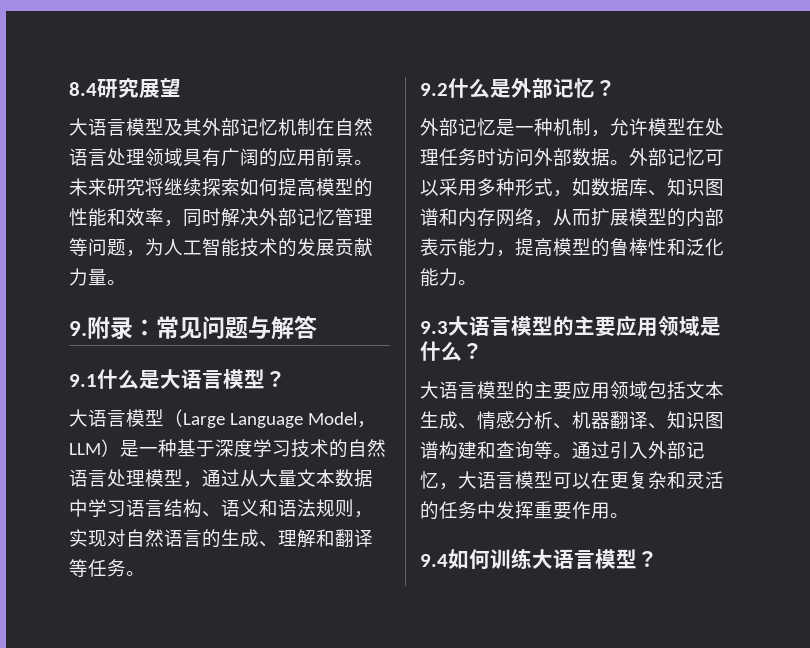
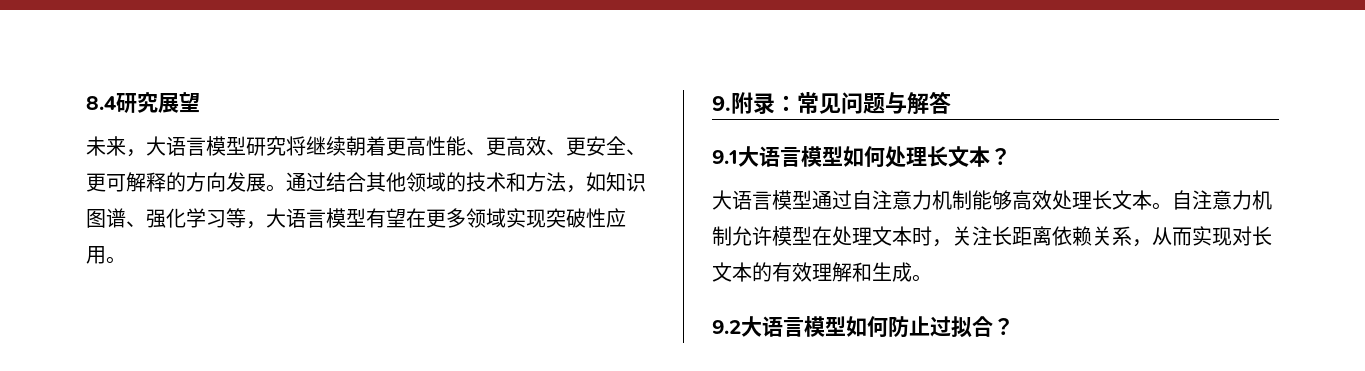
- 大语言模型及其外部记忆机制在自然语言处理领域具有广阔的应用前景。未来研究将继续探索如何提高模型的性能和效率，同时解决外部记忆管理等问题，为人工智能技术的发展贡献力量。
+ 未来，大语言模型研究将继续朝着更高性能、更高效、更安全、更可解释的方向发展。通过结合其他领域的技术和方法，如知识图谱、强化学习等，大语言模型有望在更多领域实现突破性应用。
- 9.1什么是大语言模型？
- 大语言模型（Large Language Model，LLM）是一种基于深度学习技术的自然语言处理模型，通过从大量文本数据中学习语言结构、语义和语法规则，实现对自然语言的生成、理解和翻译等任务。
- 9.2什么是外部记忆？
- 外部记忆是一种机制，允许模型在处理任务时访问外部数据。外部记忆可以采用多种形式，如数据库、知识图谱和内存网络，从而扩展模型的内部表示能力，提高模型的鲁棒性和泛化能力。
- 9.3大语言模型的主要应用领域是什么？
- 大语言模型的主要应用领域包括文本生成、情感分析、机器翻译、知识图谱构建和查询等。通过引入外部记忆，大语言模型可以在更复杂和灵活的任务中发挥重要作用。
- 9.4如何训练大语言模型？
+ 9.1大语言模型如何处理长文本？
+ 大语言模型通过自注意力机制能够高效处理长文本。自注意力机制允许模型在处理文本时，关注长距离依赖关系，从而实现对长文本的有效理解和生成。
+ 9.2大语言模型如何防止过拟合？

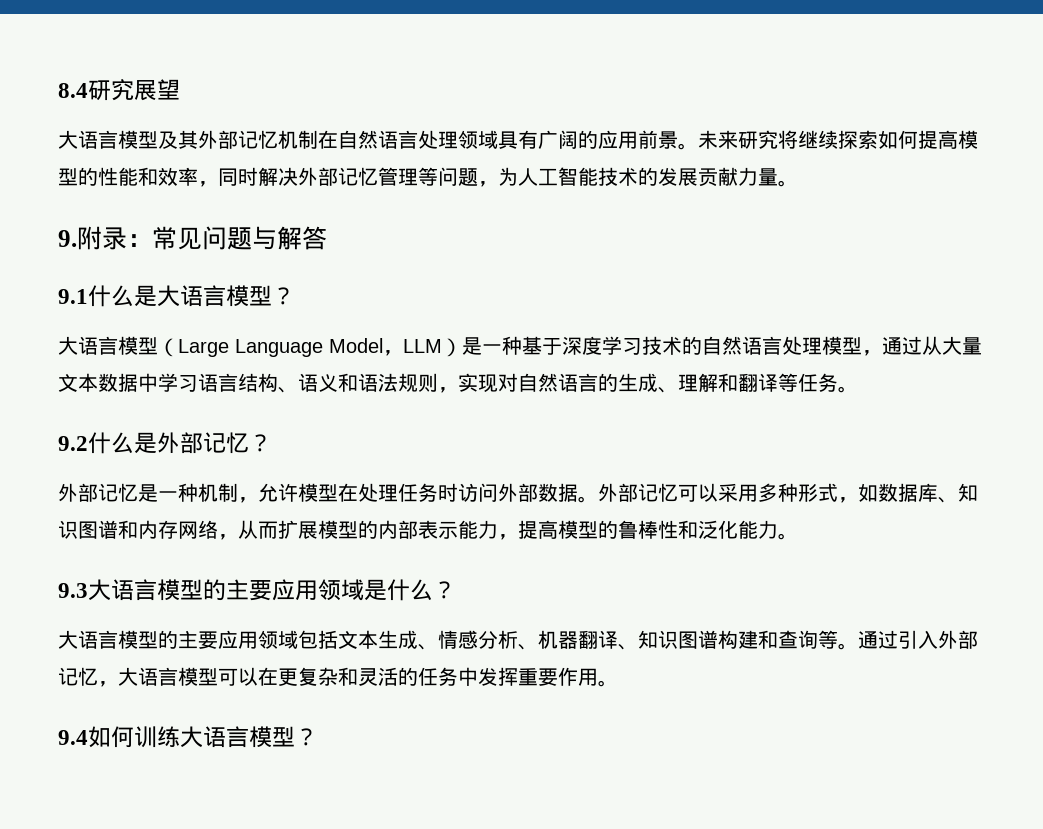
- 未来，大语言模型研究将继续朝着更高性能、更高效、更安全、更可解释的方向发展。通过结合其他领域的技术和方法，如知识图谱、强化学习等，大语言模型有望在更多领域实现突破性应用。
+ 大语言模型及其外部记忆机制在自然语言处理领域具有广阔的应用前景。未来研究将继续探索如何提高模型的性能和效率，同时解决外部记忆管理等问题，为人工智能技术的发展贡献力量。
- 9.1大语言模型如何处理长文本？
- 大语言模型通过自注意力机制能够高效处理长文本。自注意力机制允许模型在处理文本时，关注长距离依赖关系，从而实现对长文本的有效理解和生成。
- 9.2大语言模型如何防止过拟合？
+ 9.1什么是大语言模型？
+ 大语言模型（Large Language Model，LLM）是一种基于深度学习技术的自然语言处理模型，通过从大量文本数据中学习语言结构、语义和语法规则，实现对自然语言的生成、理解和翻译等任务。
+ 9.2什么是外部记忆？
+ 外部记忆是一种机制，允许模型在处理任务时访问外部数据。外部记忆可以采用多种形式，如数据库、知识图谱和内存网络，从而扩展模型的内部表示能力，提高模型的鲁棒性和泛化能力。
+ 9.3大语言模型的主要应用领域是什么？
+ 大语言模型的主要应用领域包括文本生成、情感分析、机器翻译、知识图谱构建和查询等。通过引入外部记忆，大语言模型可以在更复杂和灵活的任务中发挥重要作用。
+ 9.4如何训练大语言模型？

